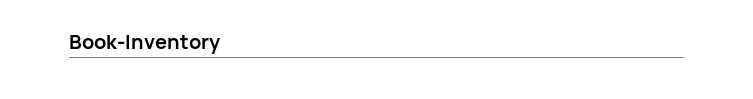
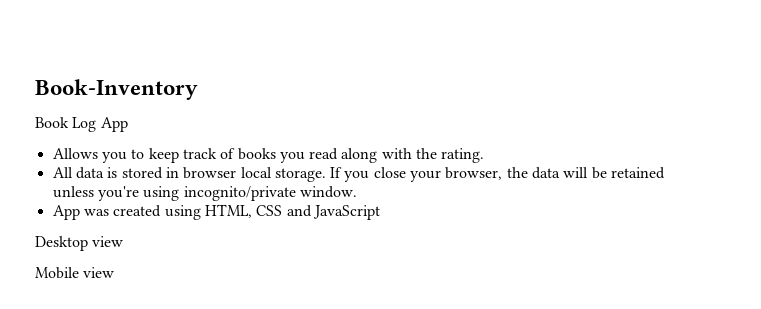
+ Book Log App
+ Allows you to keep track of books you read along with the rating.
+ All data is stored in browser local storage. If you close your browser, the data will be retained unless you're using incognito/private window.
+ App was created using HTML, CSS and JavaScript
+ Desktop view
+ Mobile view

